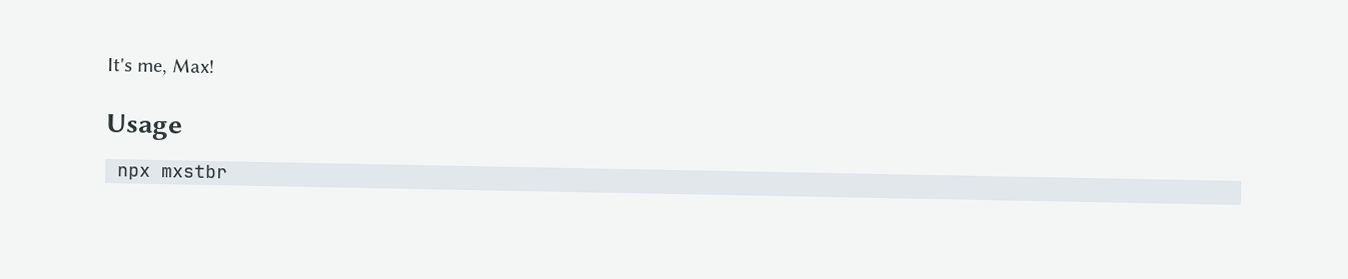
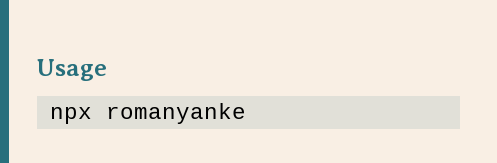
- It's me, Max!
- npx mxstbr
+ npx romanyanke

